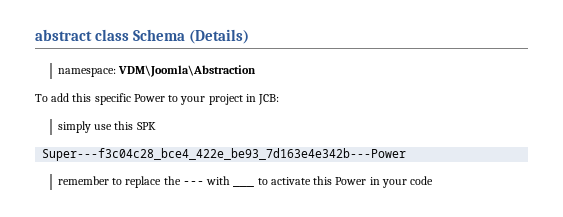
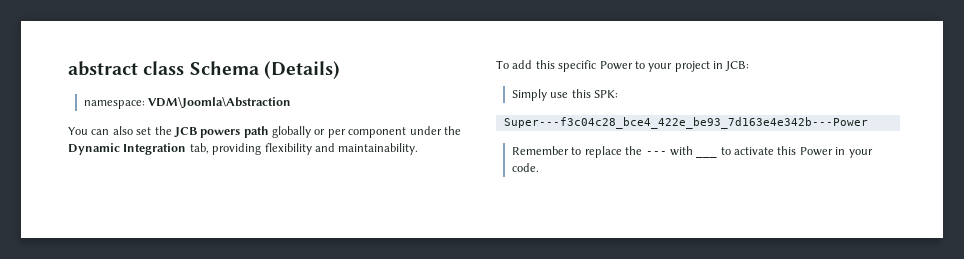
+ You can also set the JCB powers path globally or per component under the Dynamic Integration tab, providing flexibility and maintainability.
- simply use this SPK
+ Simply use this SPK:
- remember to replace the --- with ___ to activate this Power in your code
+ Remember to replace the --- with ___ to activate this Power in your code.

